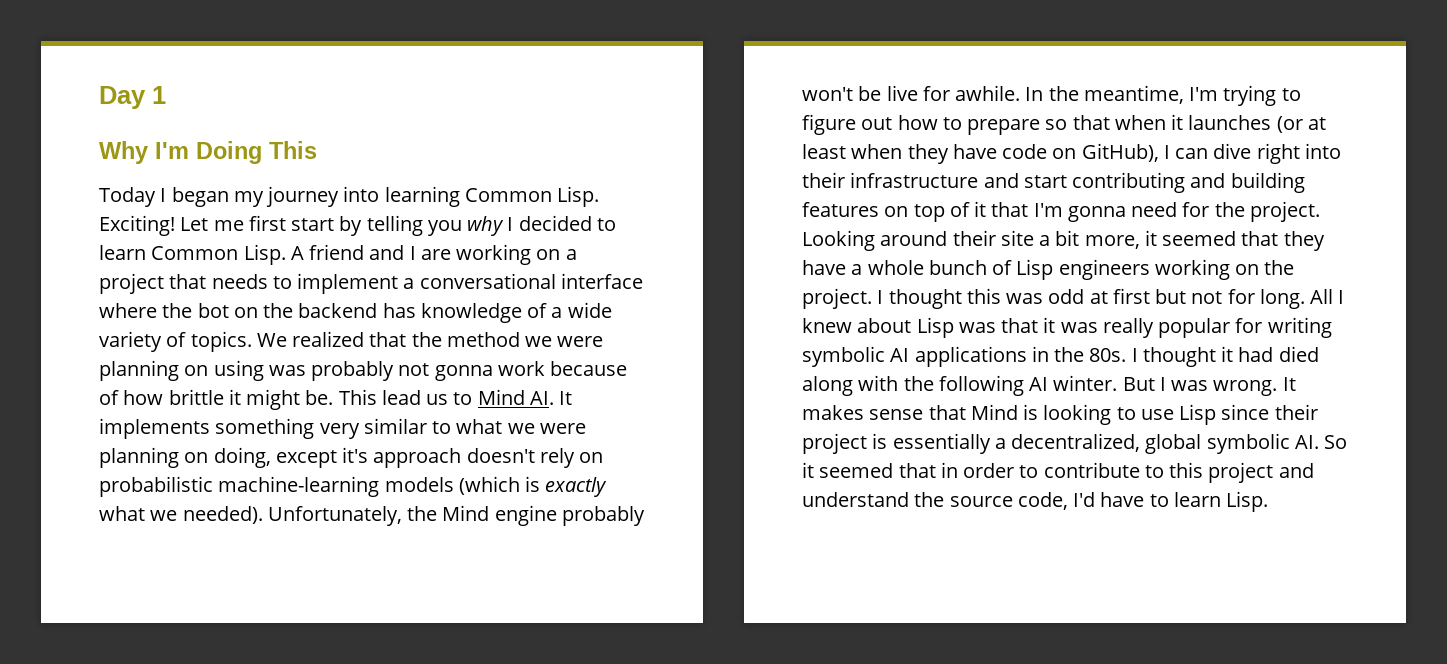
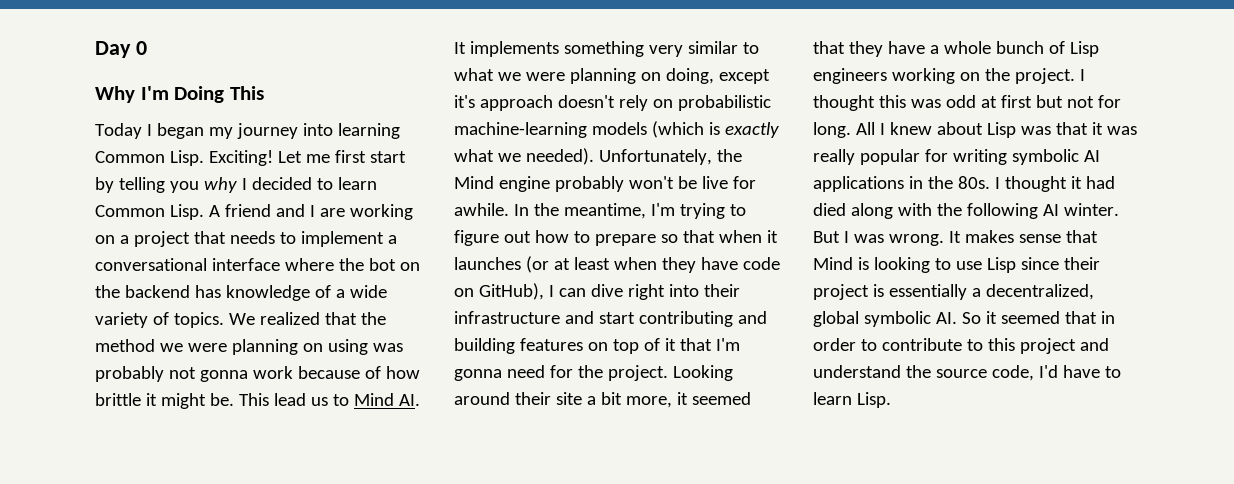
- Day 1
+ Day 0

